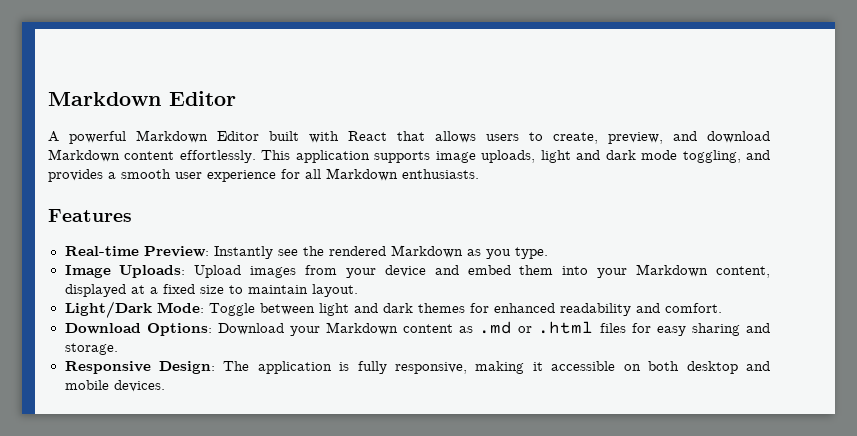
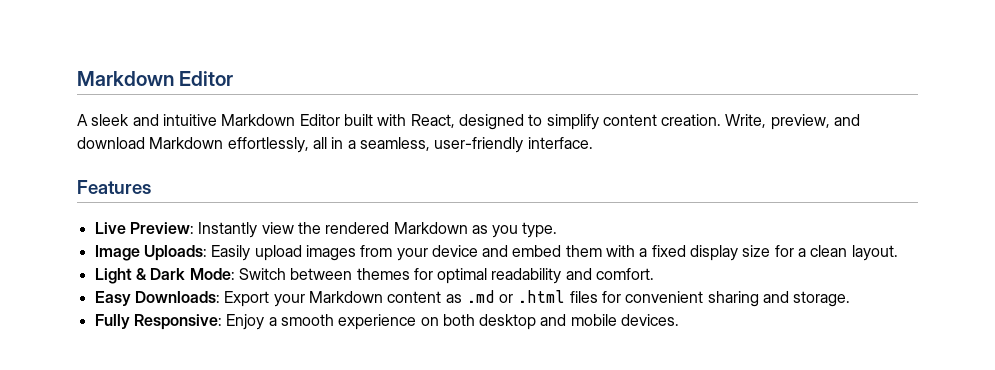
- A powerful Markdown Editor built with React that allows users to create, preview, and download Markdown content effortlessly. This application supports image uploads, light and dark mode toggling, and provides a smooth user experience for all Markdown enthusiasts.
+ A sleek and intuitive Markdown Editor built with React, designed to simplify content creation. Write, preview, and download Markdown effortlessly, all in a seamless, user-friendly interface.
- Real-time Preview: Instantly see the rendered Markdown as you type.
+ Live Preview: Instantly view the rendered Markdown as you type.
- Image Uploads: Upload images from your device and embed them into your Markdown content, displayed at a fixed size to maintain layout.
- Light/Dark Mode: Toggle between light and dark themes for enhanced readability and comfort.
+ Image Uploads: Easily upload images from your device and embed them with a fixed display size for a clean layout.
+ Light & Dark Mode: Switch between themes for optimal readability and comfort.
- Download Options: Download your Markdown content as .md or .html files for easy sharing and storage.
+ Easy Downloads: Export your Markdown content as .md or .html files for convenient sharing and storage.
- Responsive Design: The application is fully responsive, making it accessible on both desktop and mobile devices.
+ Fully Responsive: Enjoy a smooth experience on both desktop and mobile devices.

